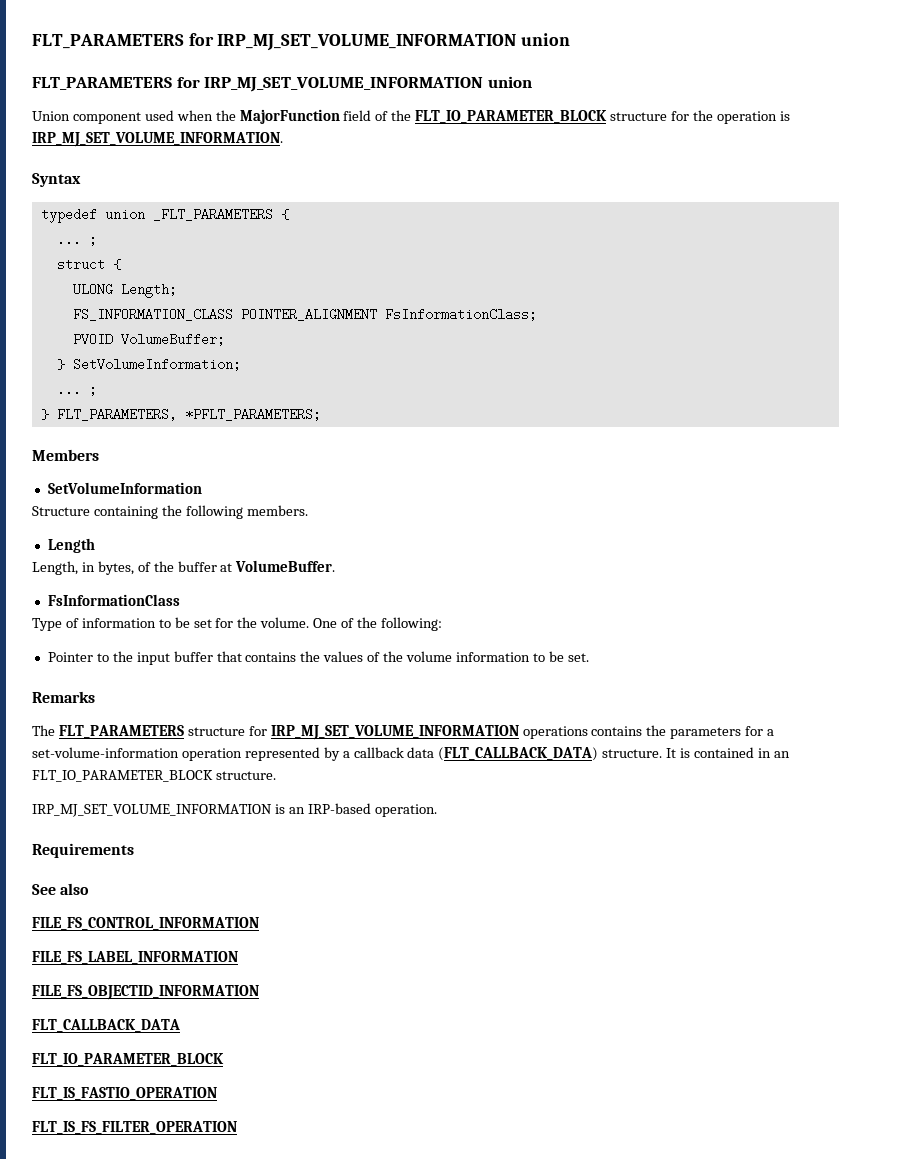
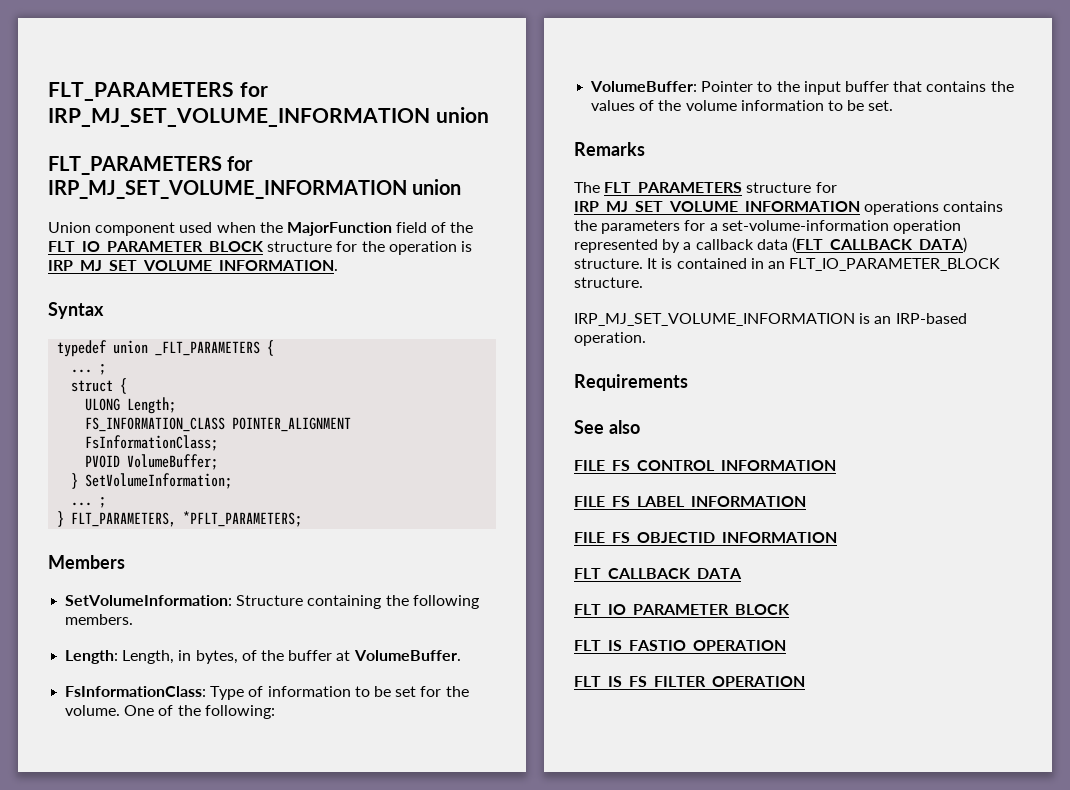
- SetVolumeInformation
- Structure containing the following members.
+ SetVolumeInformation: Structure containing the following members.
- Length
- Length, in bytes, of the buffer at VolumeBuffer.
+ Length: Length, in bytes, of the buffer at VolumeBuffer.
- FsInformationClass
- Type of information to be set for the volume.
+ FsInformationClass: Type of information to be set for the volume.
- Pointer to the input buffer that contains the values of the volume information to be set.
+ VolumeBuffer: Pointer to the input buffer that contains the values of the volume information to be set.

